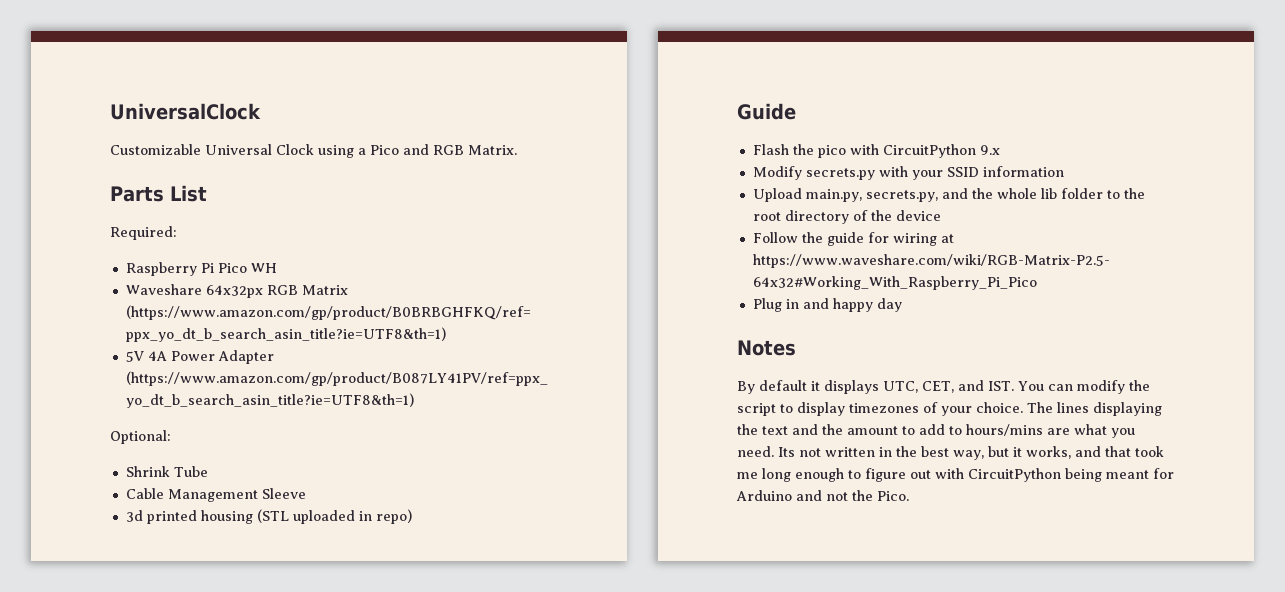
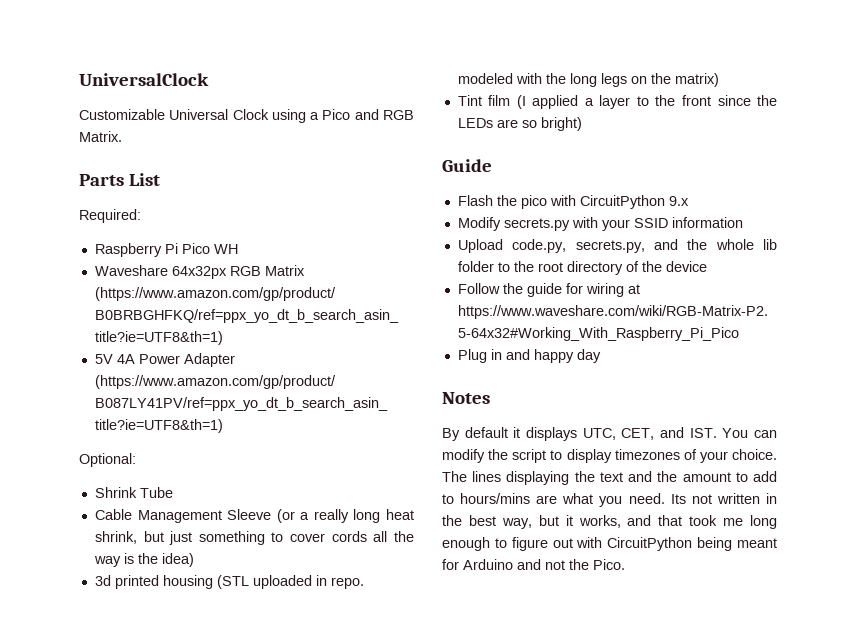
- Cable Management Sleeve
+ Cable Management Sleeve (or a really long heat shrink, but just something to cover cords all the way is the idea)
- 3d printed housing (STL uploaded in repo)
+ 3d printed housing (STL uploaded in repo. modeled with the long legs on the matrix)
+ Tint film (I applied a layer to the front since the LEDs are so bright)
- Upload main.py, secrets.py, and the whole lib folder to the root directory of the device
+ Upload code.py, secrets.py, and the whole lib folder to the root directory of the device

